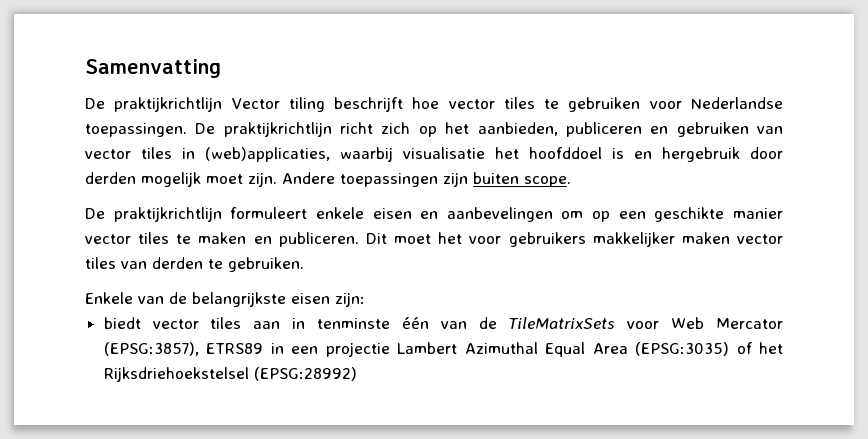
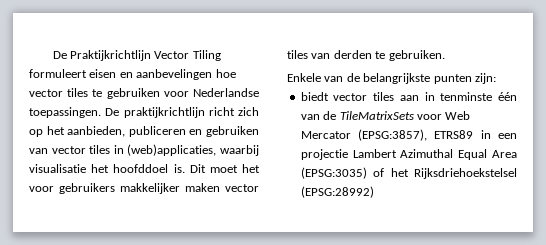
- Samenvatting
- De praktijkrichtlijn Vector tiling beschrijft hoe vector tiles te gebruiken voor Nederlandse toepassingen.
+ De Praktijkrichtlijn Vector Tiling formuleert eisen en aanbevelingen hoe vector tiles te gebruiken voor Nederlandse toepassingen.
- De praktijkrichtlijn richt zich op het aanbieden, publiceren en gebruiken van vector tiles in (web)applicaties, waarbij visualisatie het hoofddoel is en hergebruik door derden mogelijk moet zijn. Andere toepassingen zijn buiten scope.
- De praktijkrichtlijn formuleert enkele eisen en aanbevelingen om op een geschikte manier vector tiles te maken en publiceren.
+ De praktijkrichtlijn richt zich op het aanbieden, publiceren en gebruiken van vector tiles in (web)applicaties, waarbij visualisatie het hoofddoel is.
- Enkele van de belangrijkste eisen zijn:
+ Enkele van de belangrijkste punten zijn:

